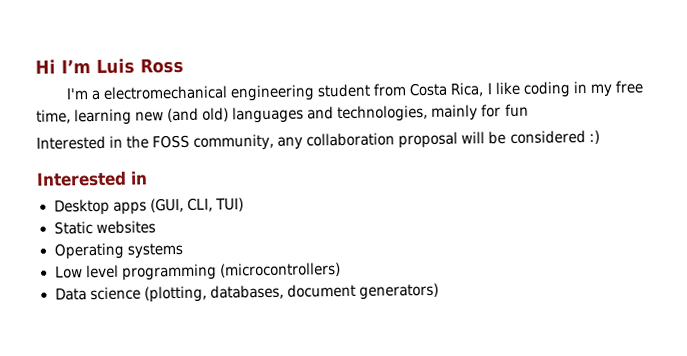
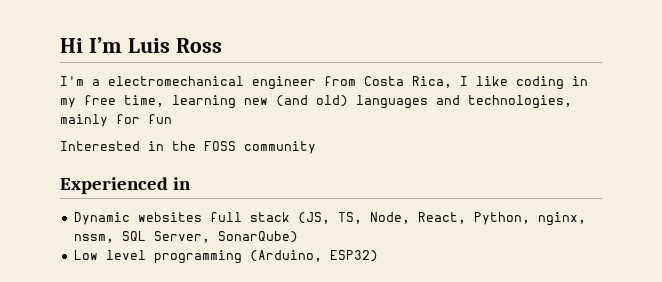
- I'm a electromechanical engineering student from Costa Rica, I like coding in my free time, learning new (and old) languages and technologies, mainly for fun
+ I'm a electromechanical engineer from Costa Rica, I like coding in my free time, learning new (and old) languages and technologies, mainly for fun
- Interested in the FOSS community, any collaboration proposal will be considered :)
- Interested in
- Desktop apps (GUI, CLI, TUI)
- Static websites
- Operating systems
- Low level programming (microcontrollers)
- Data science (plotting, databases, document generators)
+ Interested in the FOSS community
+ Experienced in
+ Dynamic websites full stack (JS, TS, Node, React, Python, nginx, nssm, SQL Server, SonarQube)
+ Low level programming (Arduino, ESP32)

